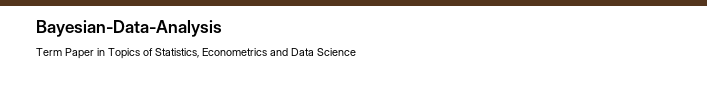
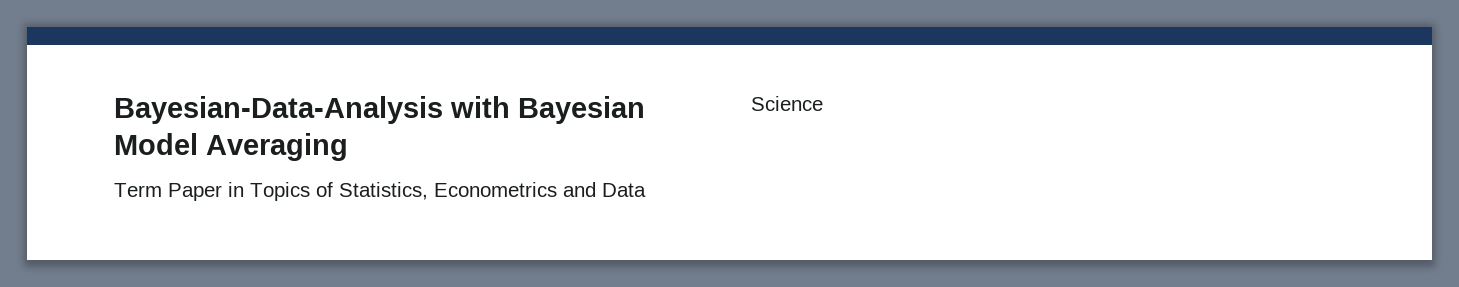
- Bayesian-Data-Analysis
+ Bayesian-Data-Analysis with Bayesian Model Averaging

